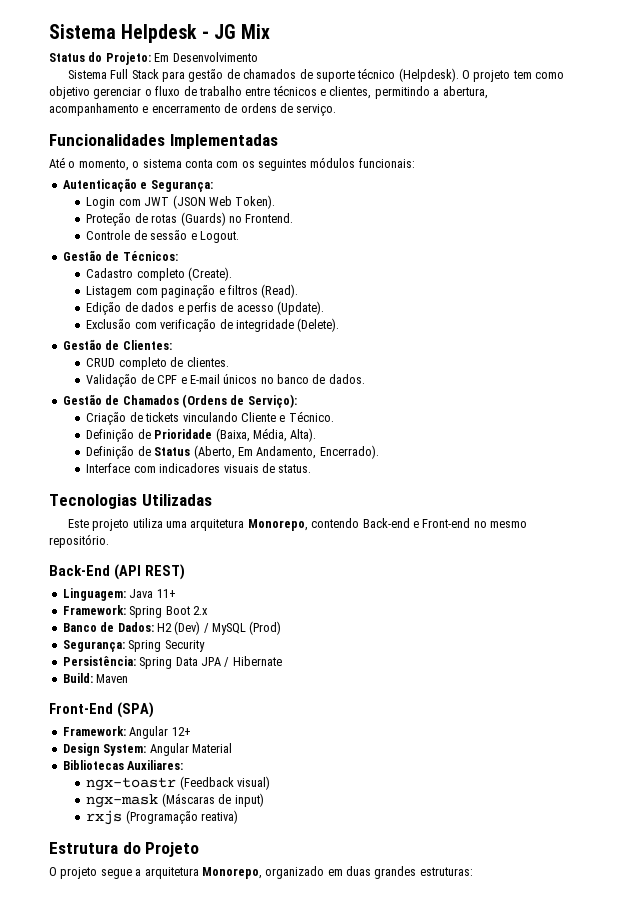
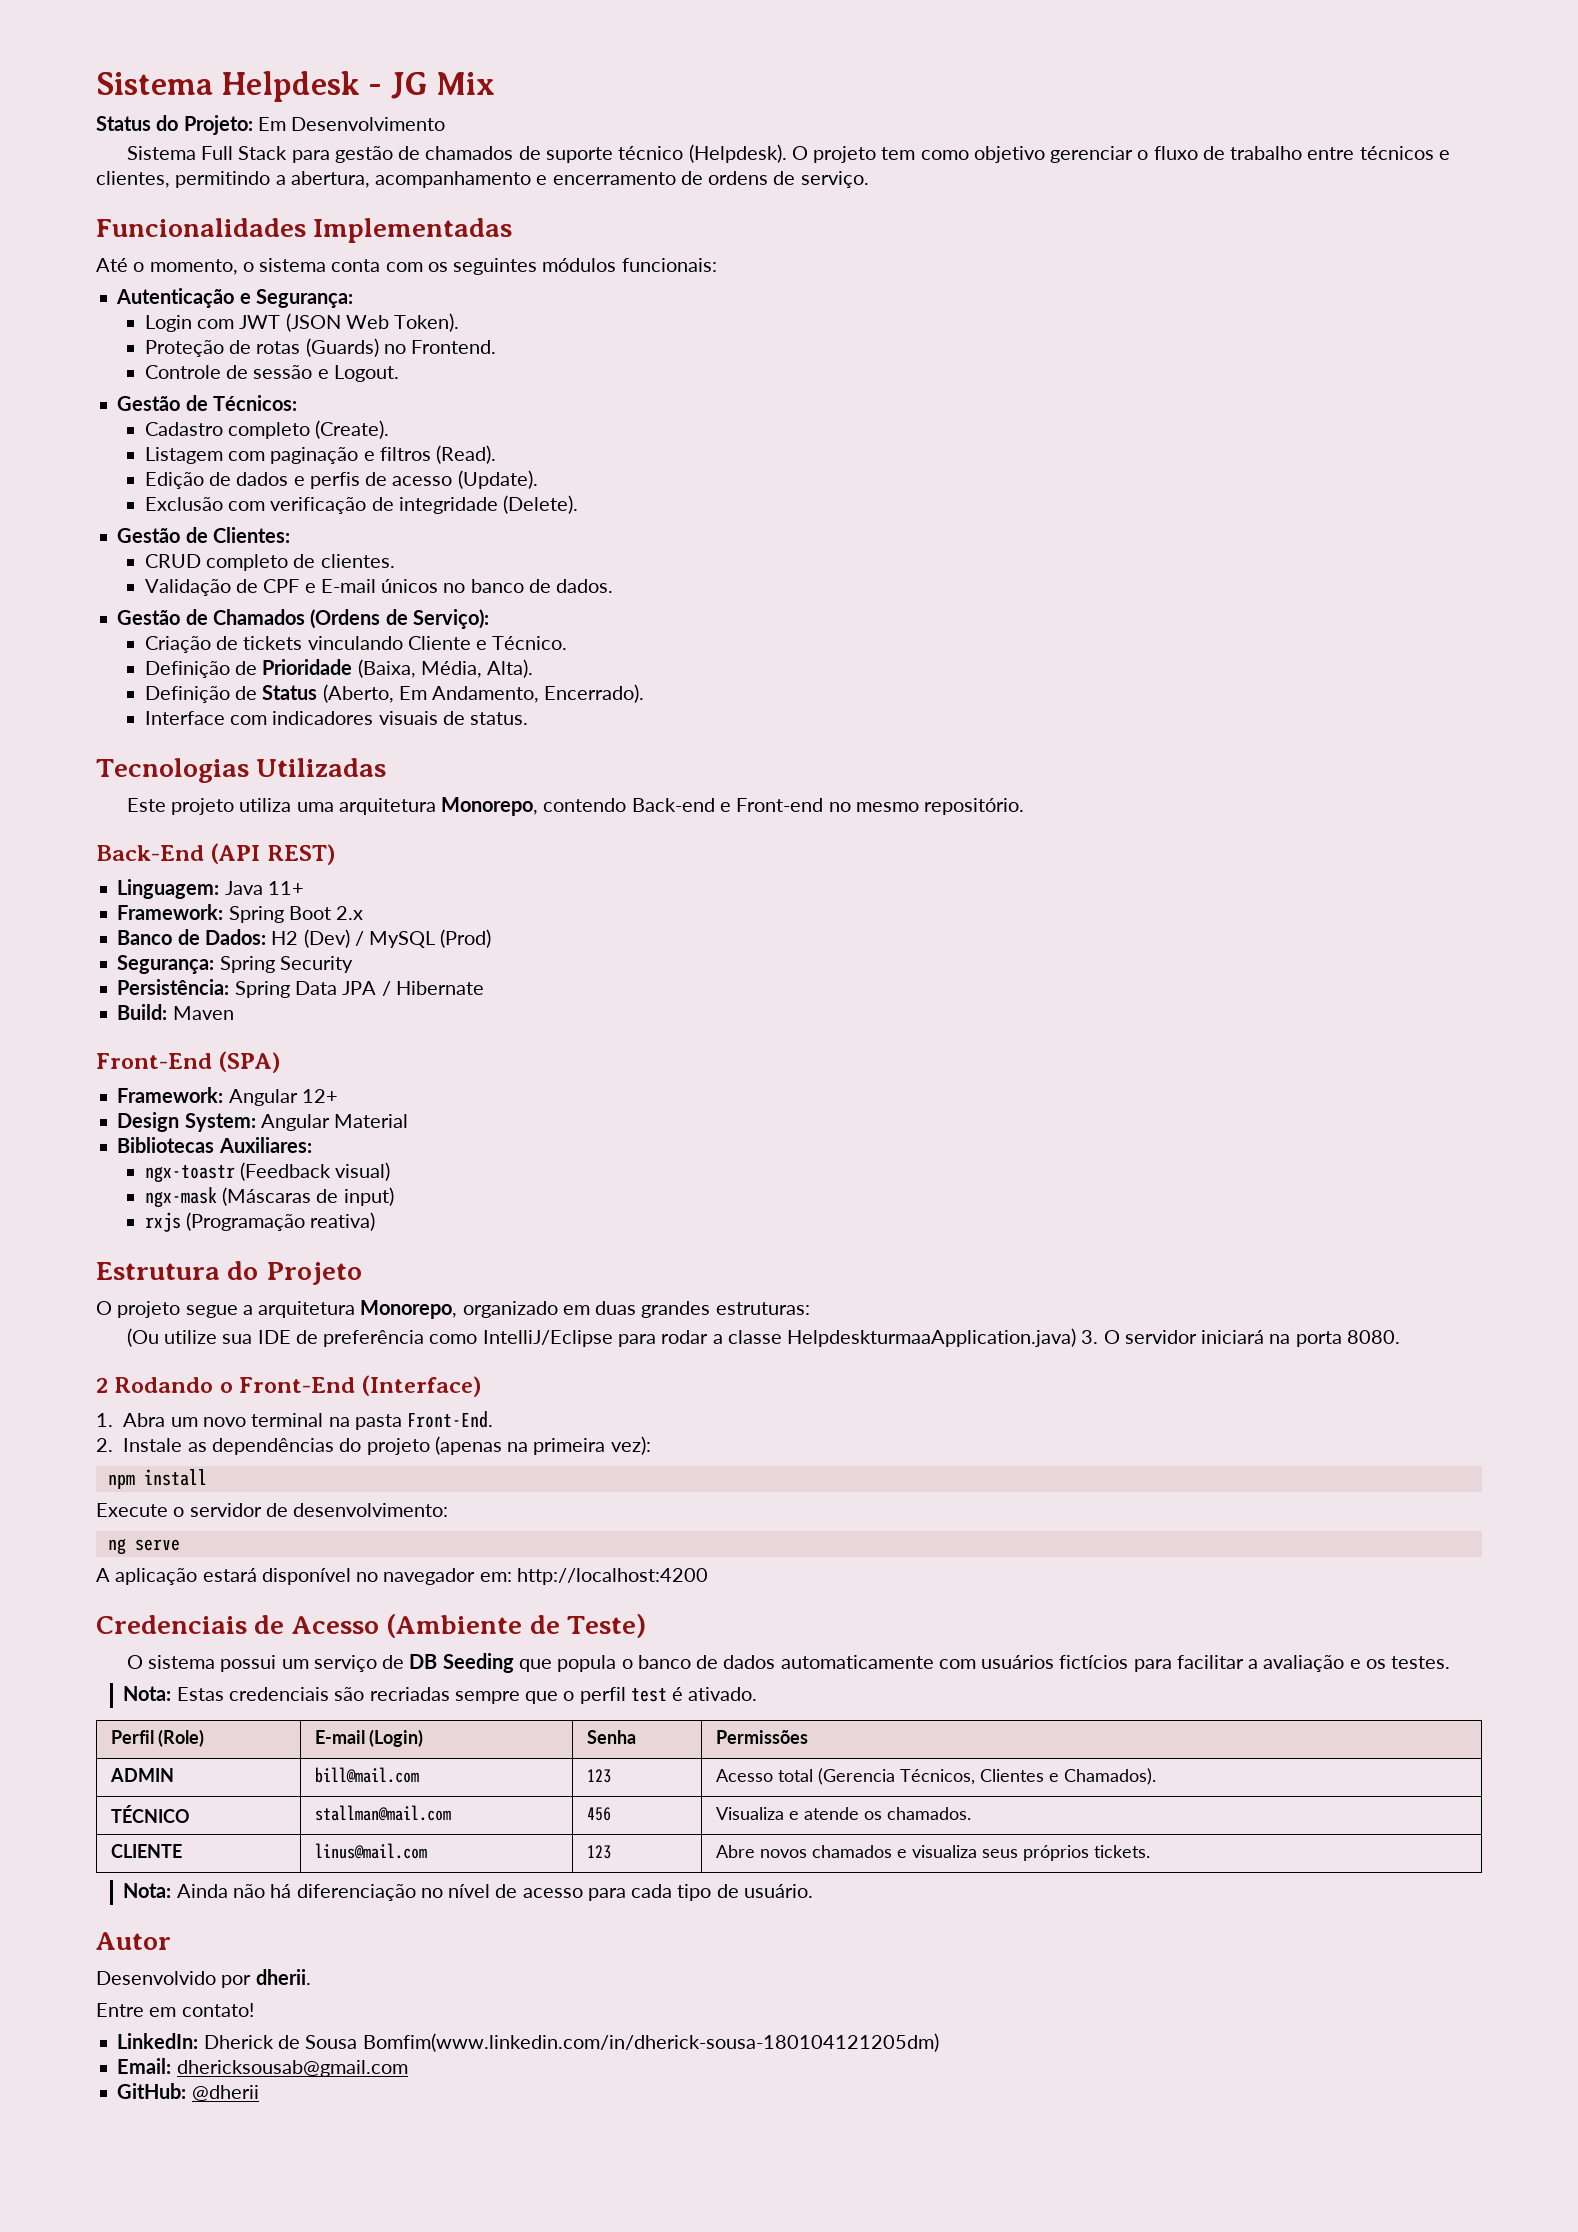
+ (Ou utilize sua IDE de preferência como IntelliJ/Eclipse para rodar a classe HelpdeskturmaaApplication.java) 3. O servidor iniciará na porta 8080.
+ 2 Rodando o Front-End (Interface)
+ 1. Abra um novo terminal na pasta Front-End.
+ 2. Instale as dependências do projeto (apenas na primeira vez):
+ npm install
+ Execute o servidor de desenvolvimento:
+ ng serve
+ A aplicação estará disponível no navegador em: http://localhost:4200
+ Credenciais de Acesso (Ambiente de Teste)
+ O sistema possui um serviço de DB Seeding que popula o banco de dados automaticamente com usuários fictícios para facilitar a avaliação e os testes.
+ Nota: Estas credenciais são recriadas sempre que o perfil test é ativado.
+ Perfil (Role) | E-mail (Login) | Senha | Permissões
+ ADMIN | bill@mail.com | 123 | Acesso total (Gerencia Técnicos, Clientes e Chamados).
+ TÉCNICO | stallman@mail.com | 456 | Visualiza e atende os chamados.
+ CLIENTE | linus@mail.com | 123 | Abre novos chamados e visualiza seus próprios tickets.
+ Nota: Ainda não há diferenciação no nível de acesso para cada tipo de usuário.
+ Autor
+ Desenvolvido por dherii.
+ Entre em contato!
+ LinkedIn: Dherick de Sousa Bomfim(www.linkedin.com/in/dherick-sousa-180104121205dm)
+ Email: dhericksousab@gmail.com
+ GitHub: @dherii

